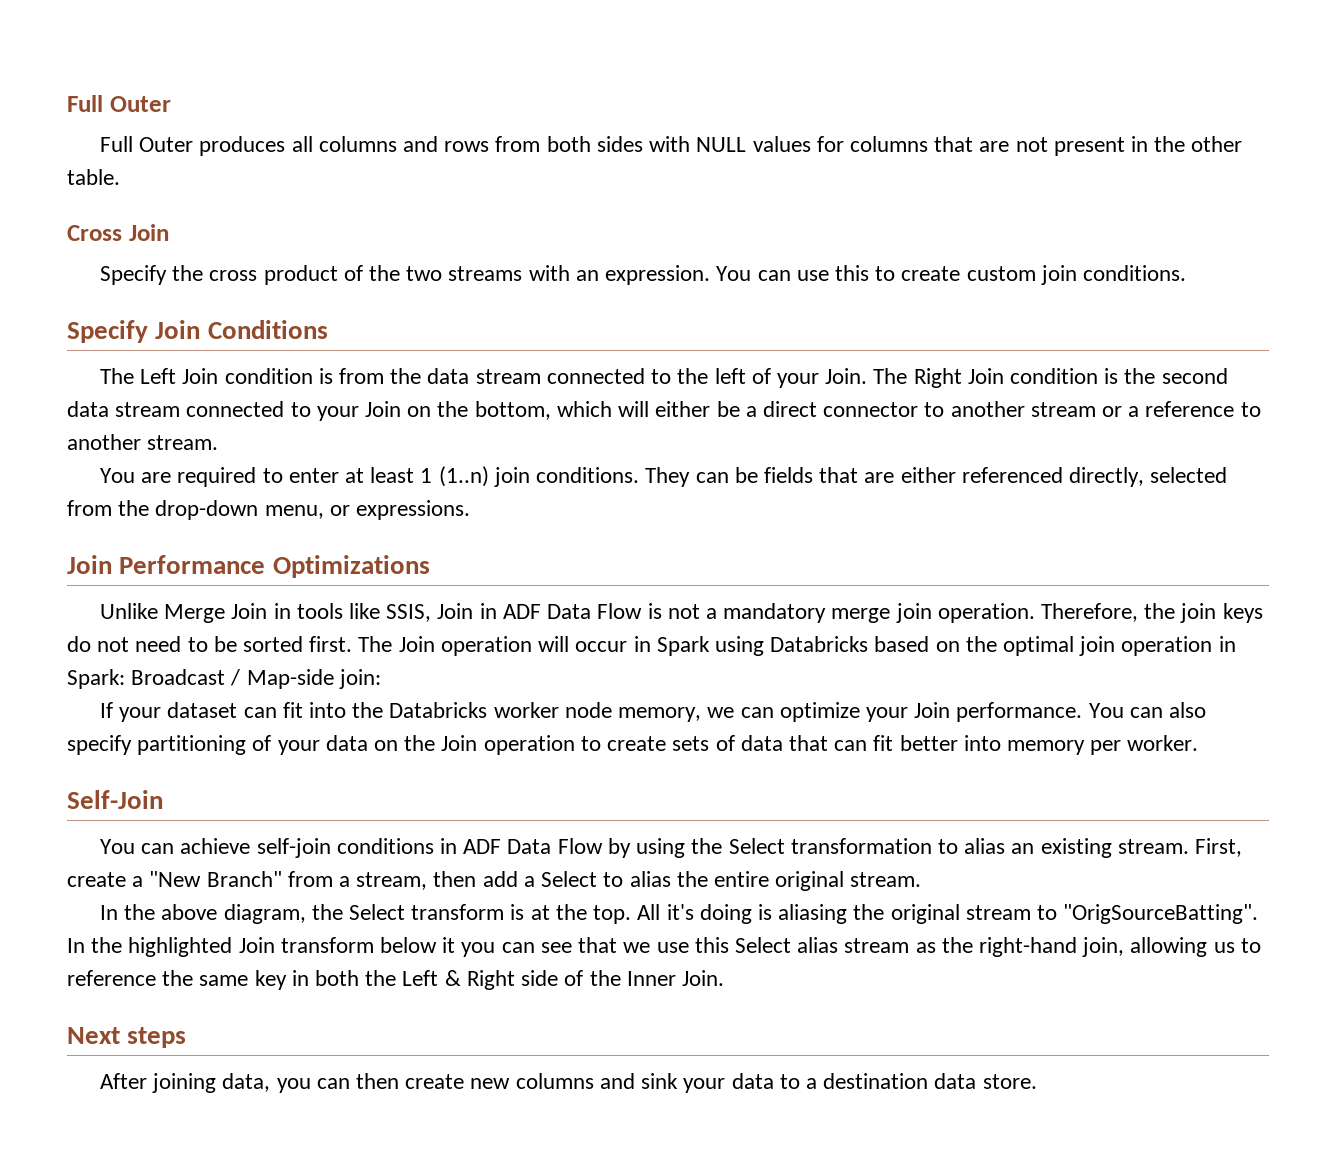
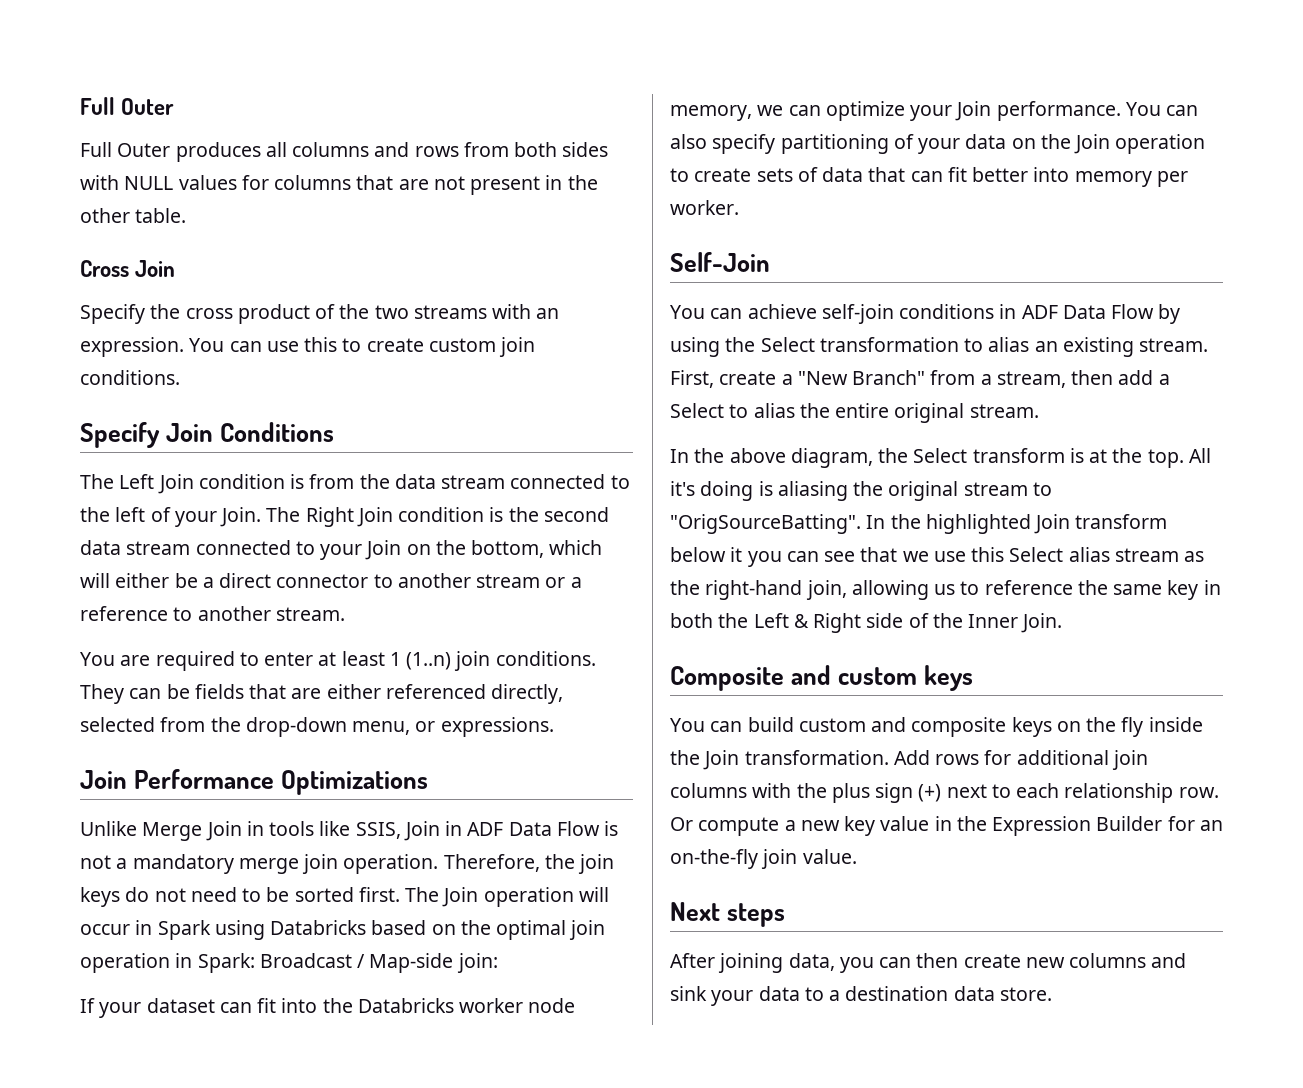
+ Composite and custom keys
+ You can build custom and composite keys on the fly inside the Join transformation. Add rows for additional join columns with the plus sign (+) next to each relationship row. Or compute a new key value in the Expression Builder for an on-the-fly join value.

